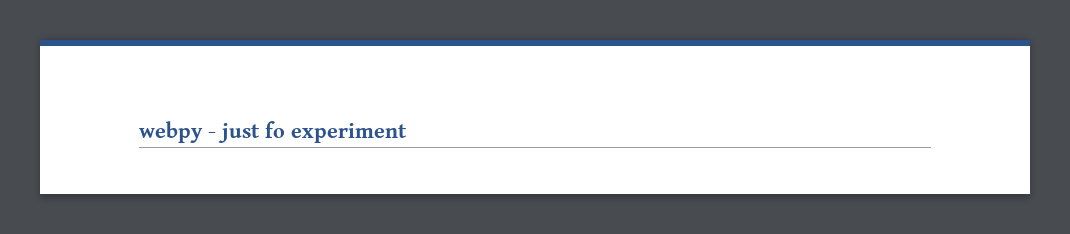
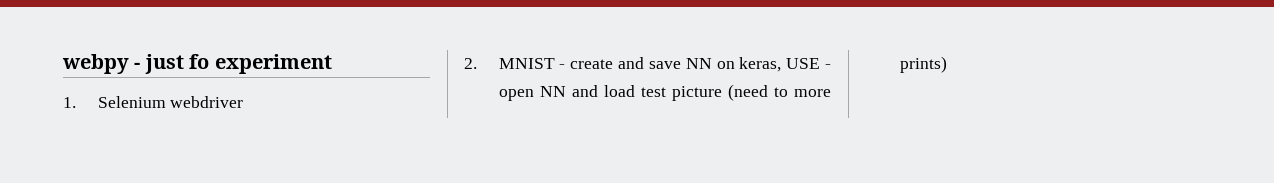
+ 1. Selenium webdriver
+ 2. MNIST - create and save NN on keras, USE - open NN and load test picture (need to more prints)

